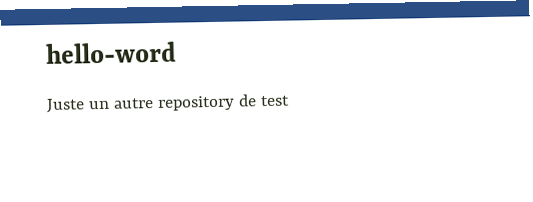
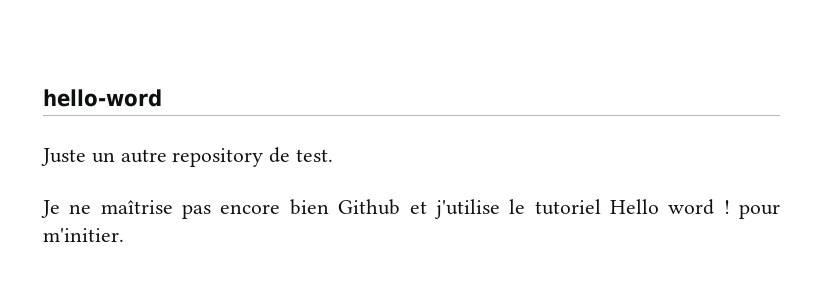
- Juste un autre repository de test
+ Juste un autre repository de test.
+ Je ne maîtrise pas encore bien Github et j'utilise le tutoriel Hello word ! pour m'initier.

